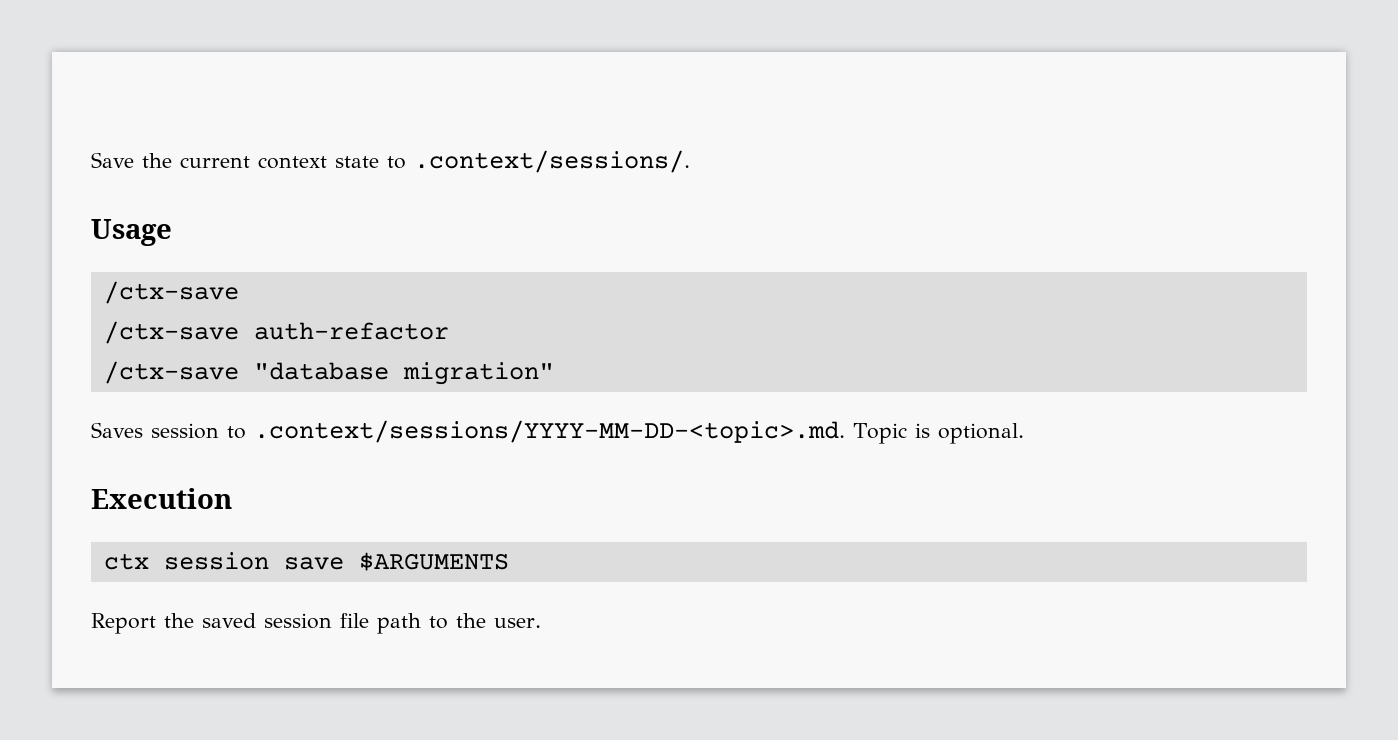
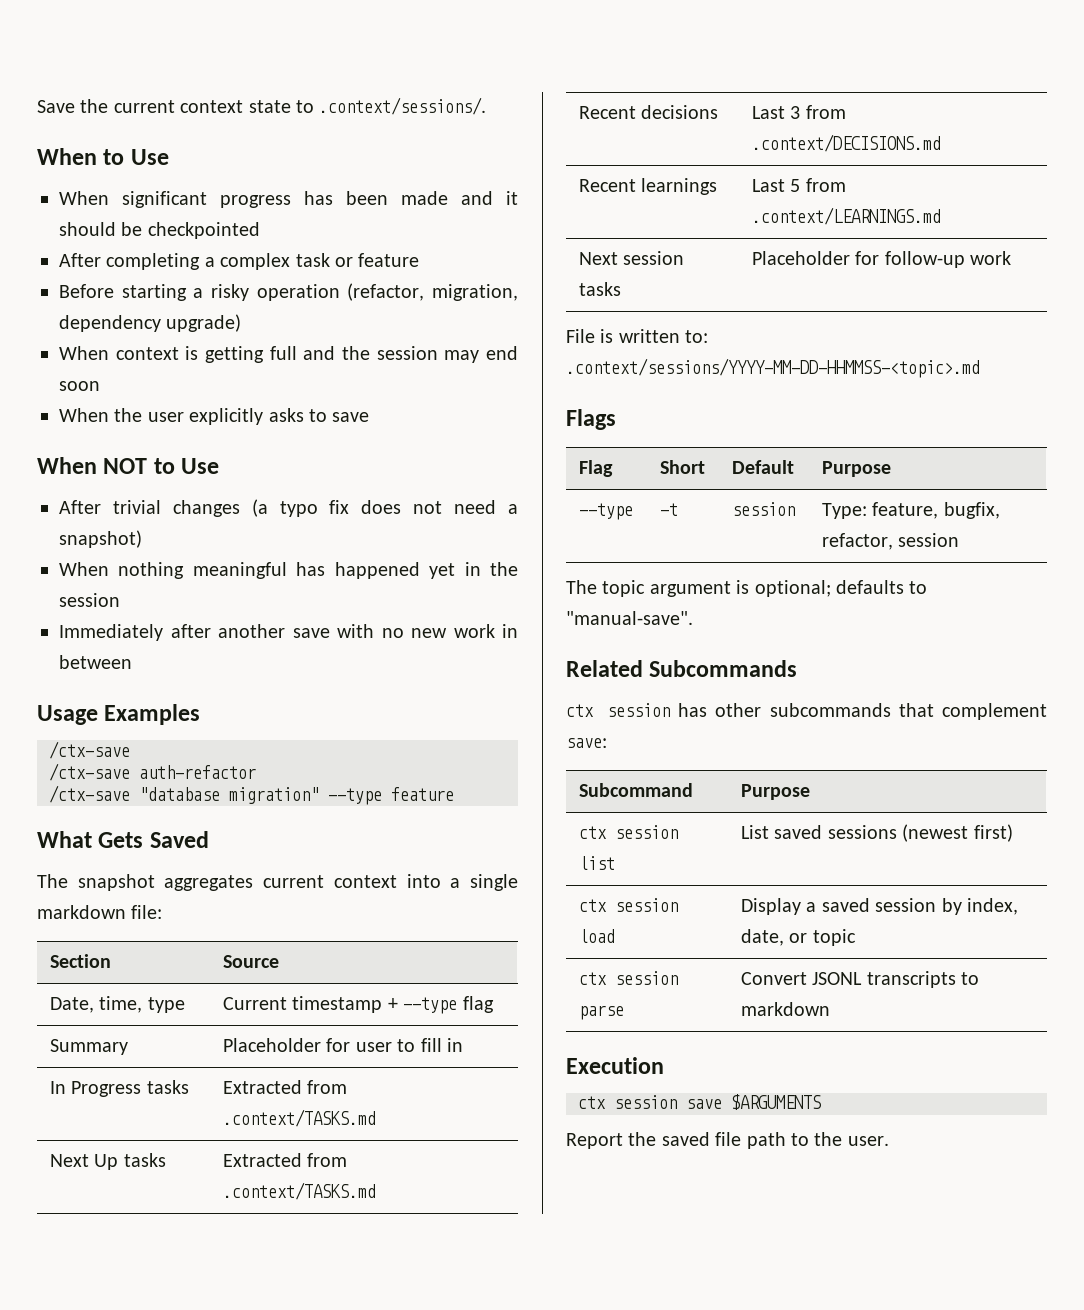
+ When to Use
+ When significant progress has been made and it should be checkpointed
+ After completing a complex task or feature
+ Before starting a risky operation (refactor, migration, dependency upgrade)
+ When context is getting full and the session may end soon
+ When the user explicitly asks to save
+ When NOT to Use
+ After trivial changes (a typo fix does not need a snapshot)
+ When nothing meaningful has happened yet in the session
+ Immediately after another save with no new work in between
- Usage
+ Usage Examples
- /ctx-save "database migration"
- Saves session to .context/sessions/YYYY-MM-DD-<topic>.md. Topic is optional.
+ /ctx-save "database migration" --type feature
+ What Gets Saved
+ The snapshot aggregates current context into a single markdown file:
+ Section | Source
+ Date, time, type | Current timestamp + --type flag
+ Summary | Placeholder for user to fill in
+ In Progress tasks | Extracted from .context/TASKS.md
+ Next Up tasks | Extracted from .context/TASKS.md
+ Recent decisions | Last 3 from .context/DECISIONS.md
+ Recent learnings | Last 5 from .context/LEARNINGS.md
+ Next session tasks | Placeholder for follow-up work
+ File is written to: .context/sessions/YYYY-MM-DD-HHMMSS-<topic>.md
+ Flags
+ Flag | Short | Default | Purpose
+ --type | -t | session | Type: feature, bugfix, refactor, session
+ The topic argument is optional; defaults to "manual-save".
+ Related Subcommands
+ ctx session has other subcommands that complement save:
+ Subcommand | Purpose
+ ctx session list | List saved sessions (newest first)
+ ctx session load | Display a saved session by index, date, or topic
+ ctx session parse | Convert JSONL transcripts to markdown
- Report the saved session file path to the user.
+ Report the saved file path to the user.

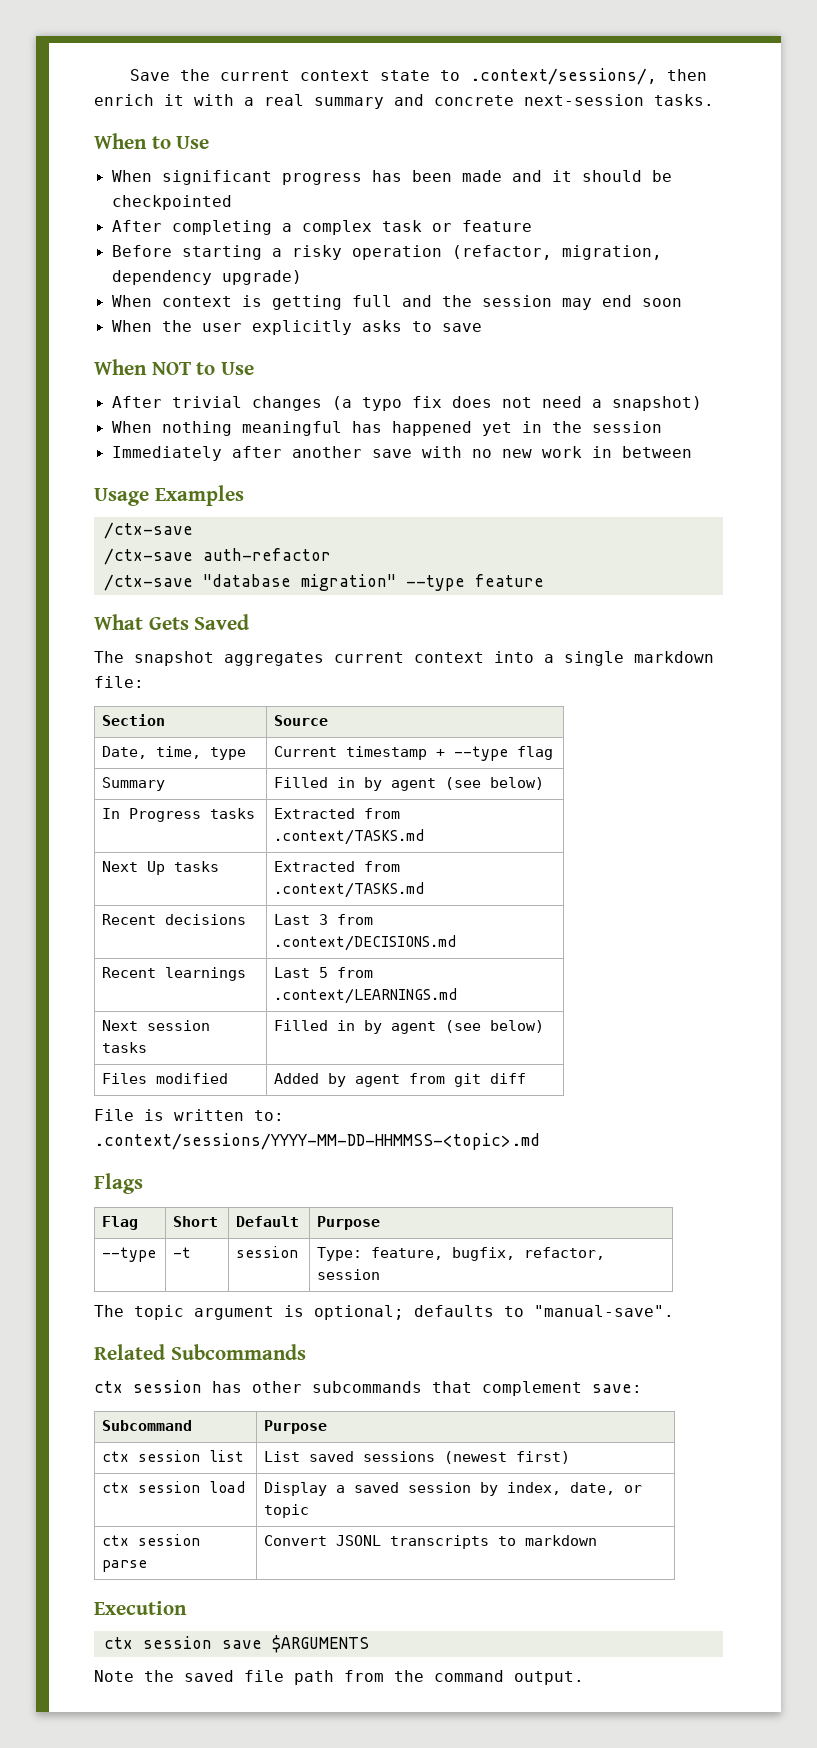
- Save the current context state to .context/sessions/.
+ Save the current context state to .context/sessions/, then enrich it with a real summary and concrete next-session tasks.
- Summary | Placeholder for user to fill in
+ Summary | Filled in by agent (see below)
- Next session tasks | Placeholder for follow-up work
+ Next session tasks | Filled in by agent (see below)
+ Files modified | Added by agent from git diff
- Report the saved file path to the user.
+ Note the saved file path from the command output.

